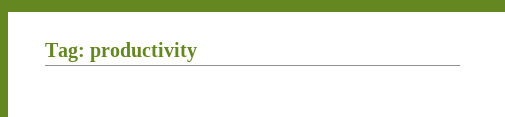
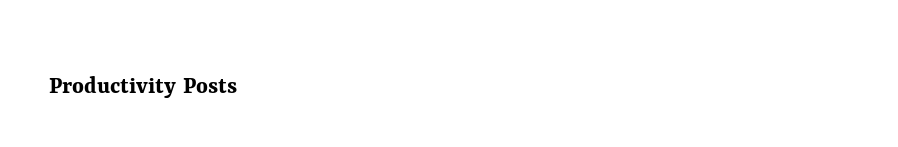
- Tag: productivity
+ Productivity Posts

